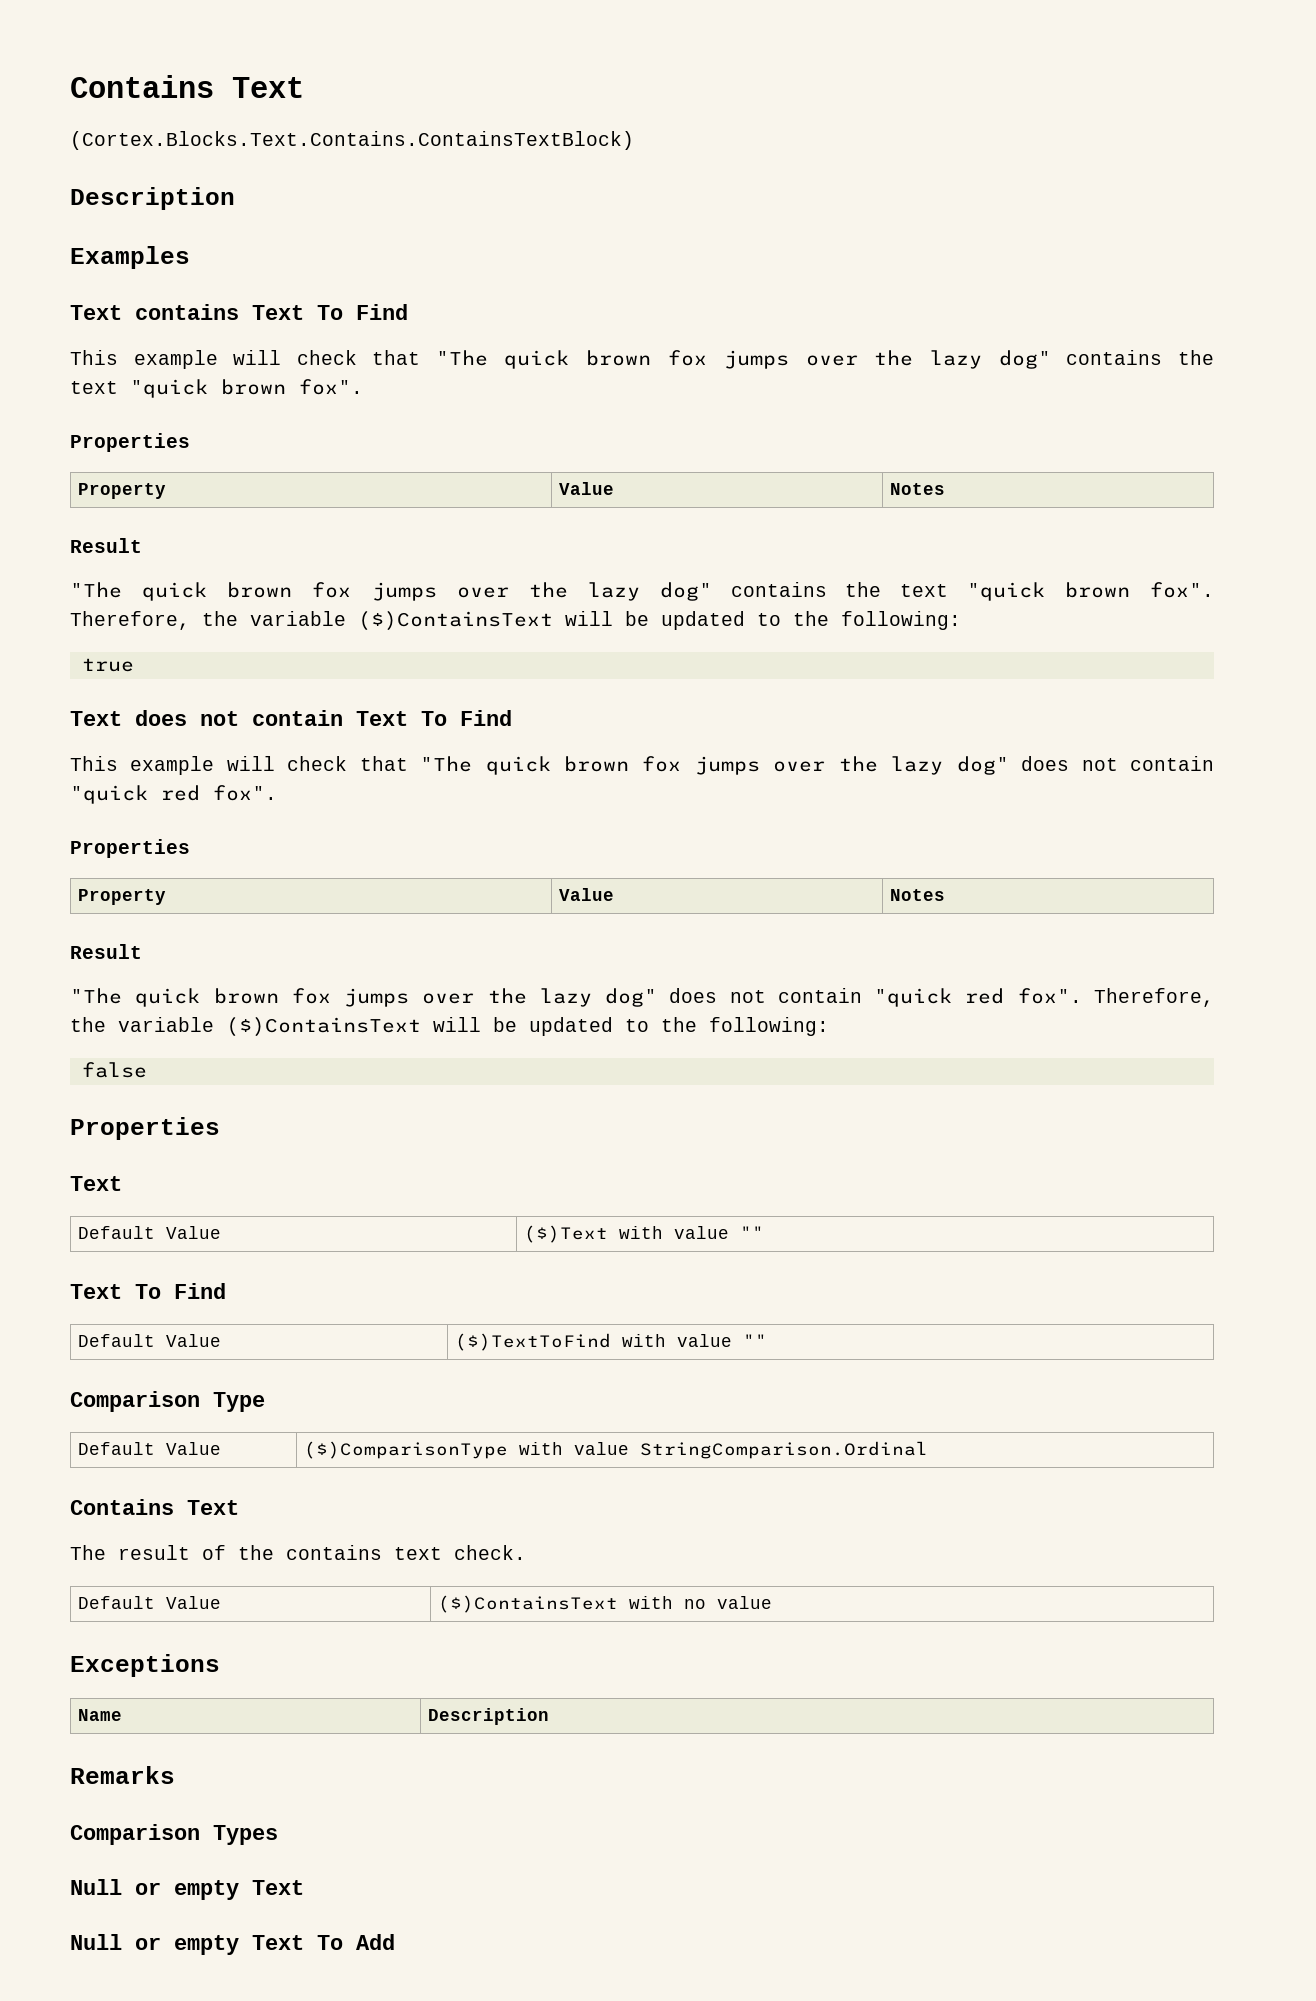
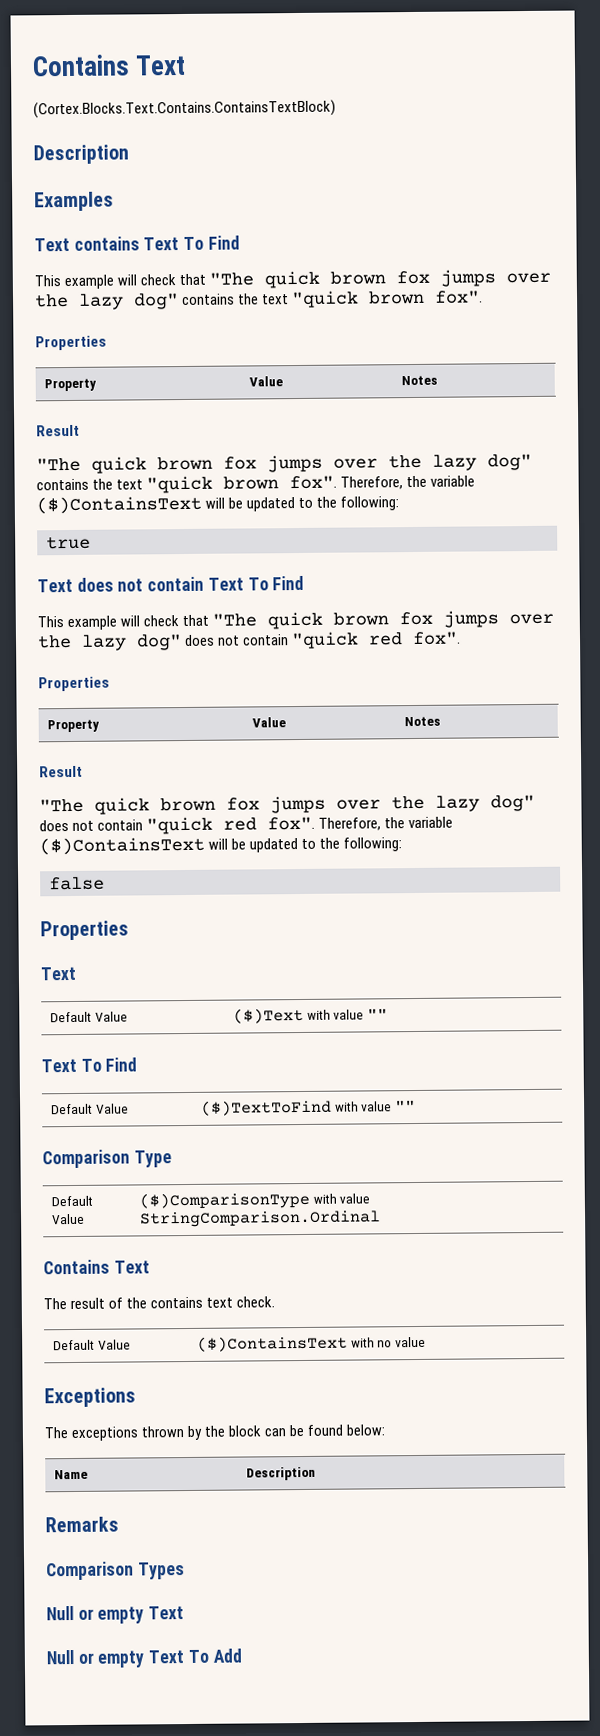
+ The exceptions thrown by the block can be found below:

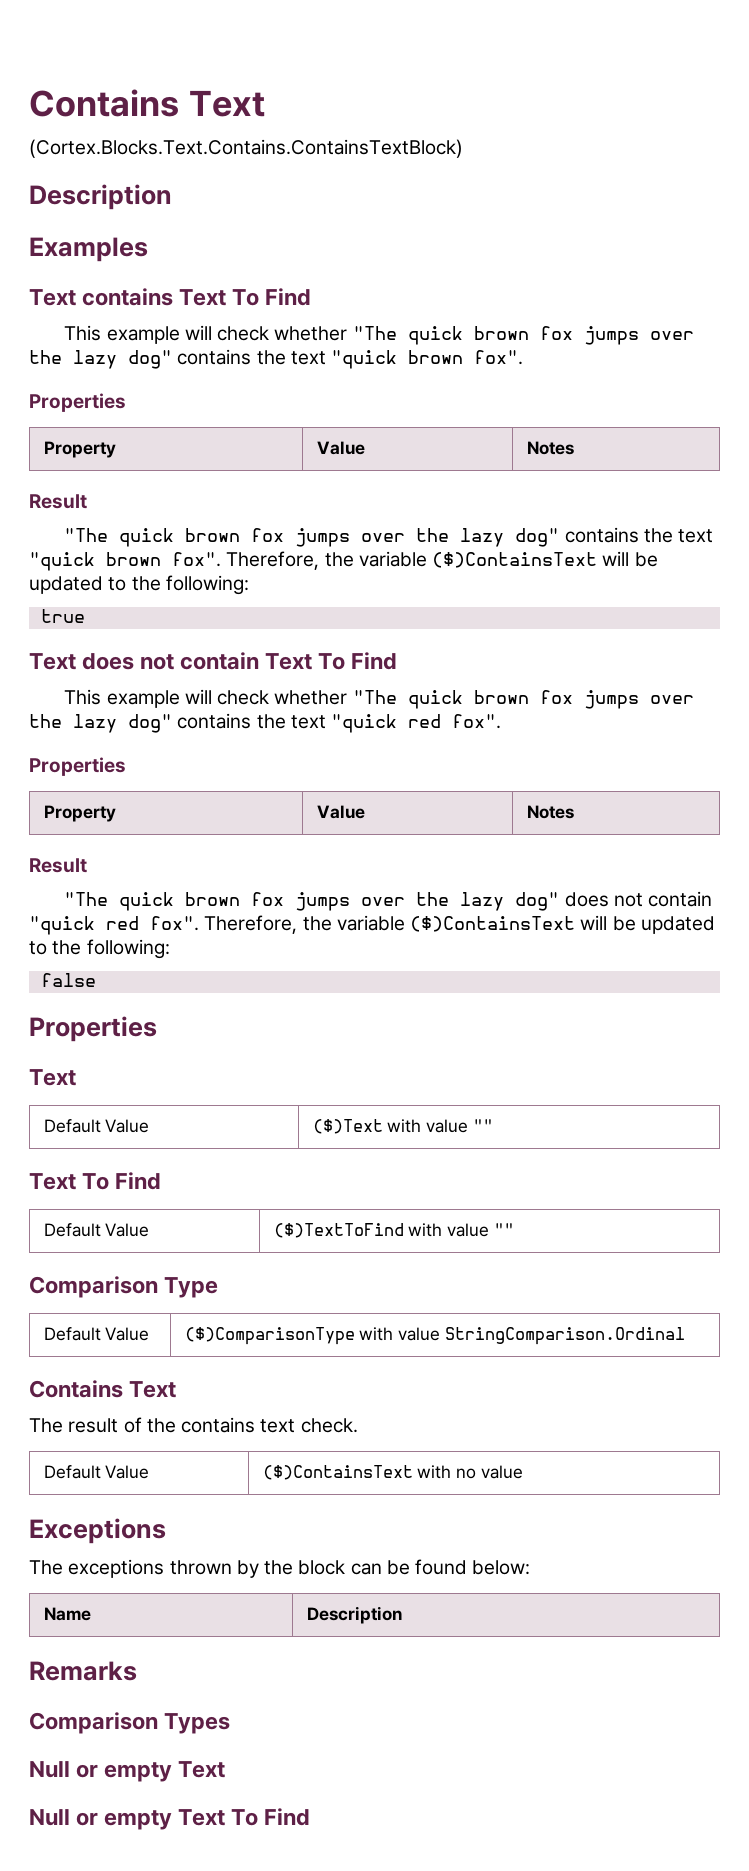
- This example will check that "The quick brown fox jumps over the lazy dog" contains the text "quick brown fox".
+ This example will check whether "The quick brown fox jumps over the lazy dog" contains the text "quick brown fox".
- This example will check that "The quick brown fox jumps over the lazy dog" does not contain "quick red fox".
+ This example will check whether "The quick brown fox jumps over the lazy dog" contains the text "quick red fox".
- Null or empty Text To Add
+ Null or empty Text To Find

